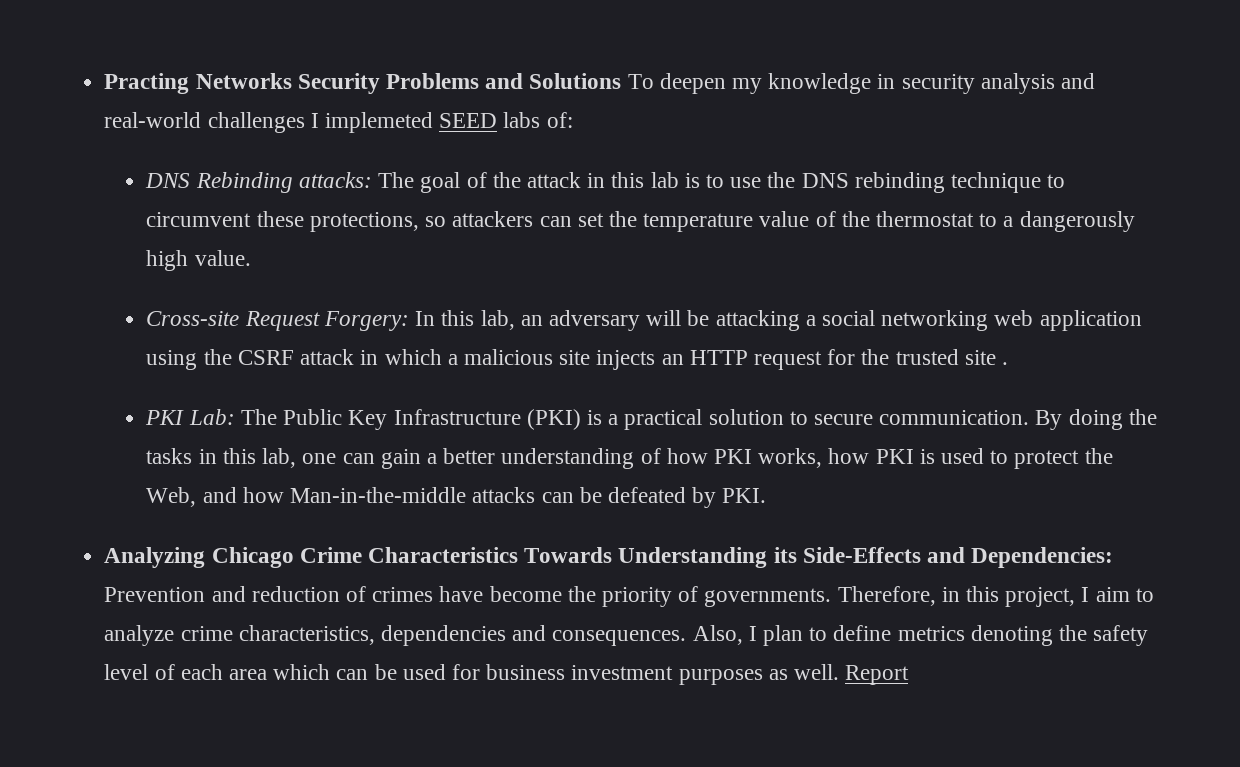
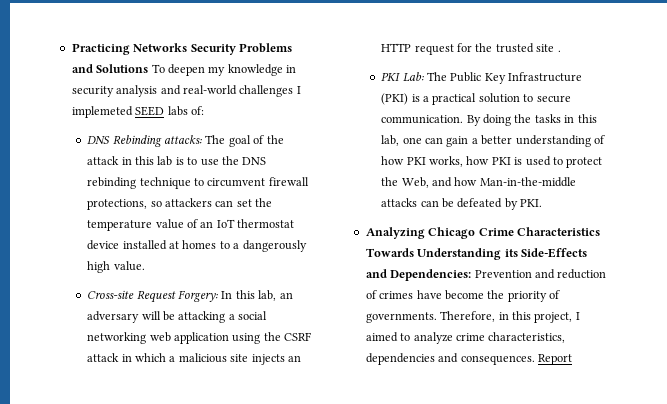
- Practing Networks Security Problems and Solutions To deepen my knowledge in security analysis and real-world challenges I implemeted SEED labs of:
+ Practicing Networks Security Problems and Solutions To deepen my knowledge in security analysis and real-world challenges I implemeted SEED labs of:
- DNS Rebinding attacks: The goal of the attack in this lab is to use the DNS rebinding technique to circumvent these protections, so attackers can set the temperature value of the thermostat to a dangerously high value.
+ DNS Rebinding attacks: The goal of the attack in this lab is to use the DNS rebinding technique to circumvent firewall protections, so attackers can set the temperature value of an IoT thermostat device installed at homes to a dangerously high value.
- Therefore, in this project, I aim to analyze crime characteristics, dependencies and consequences.
+ Therefore, in this project, I aimed to analyze crime characteristics, dependencies and consequences.
- Also, I plan to define metrics denoting the safety level of each area which can be used for business investment purposes as well.

